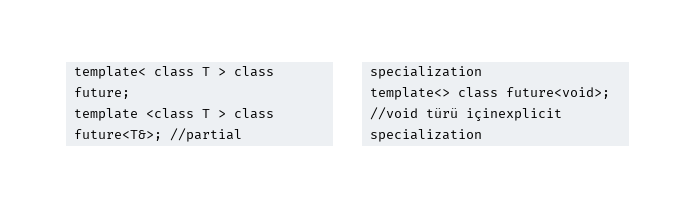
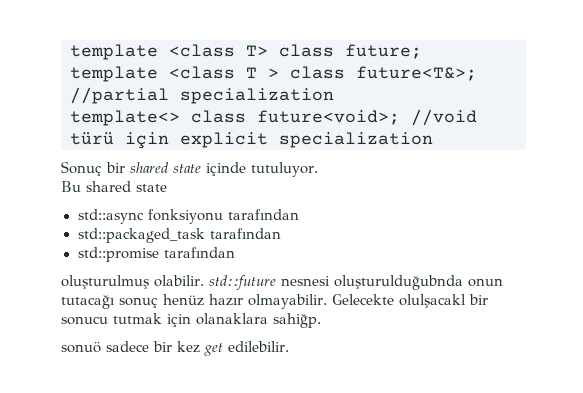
- template< class T > class future;
+ template <class T> class future;
- template<> class future<void>; //void türü içinexplicit specialization
+ template<> class future<void>; //void türü için explicit specialization
+ Sonuç bir shared state içinde tutuluyor.
+ Bu shared state
+ std::async fonksiyonu tarafından
+ std::packaged_task tarafından
+ std::promise tarafından
+ oluşturulmuş olabilir. std::future nesnesi oluşturulduğubnda onun tutacağı sonuç henüz hazır olmayabilir. Gelecekte olulşacakl bir sonucu tutmak için olanaklara sahiğp.
+ sonuö sadece bir kez get edilebilir.

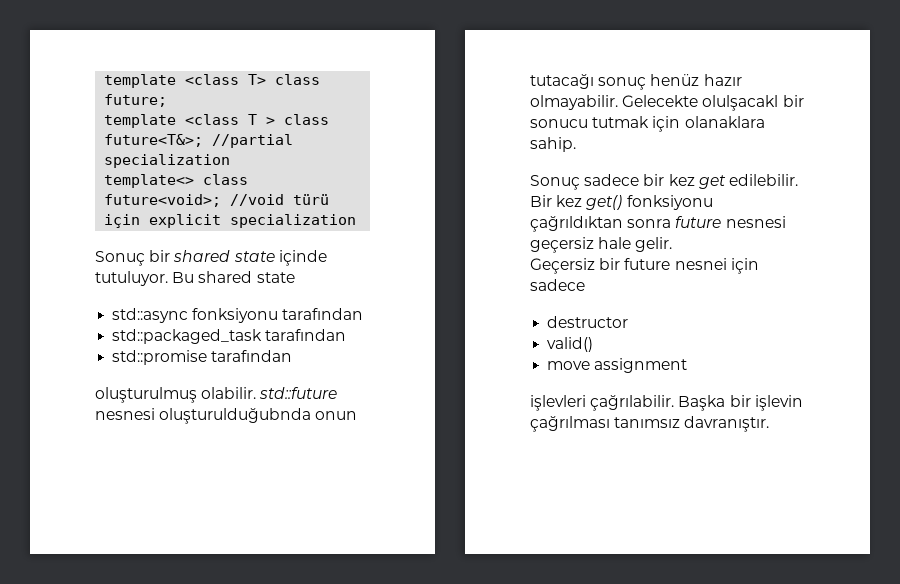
- Sonuç bir shared state içinde tutuluyor.
- Bu shared state
+ Sonuç bir shared state içinde tutuluyor. Bu shared state
- Gelecekte olulşacakl bir sonucu tutmak için olanaklara sahiğp.
- sonuö sadece bir kez get edilebilir.
+ Gelecekte olulşacakl bir sonucu tutmak için olanaklara sahip.
+ Sonuç sadece bir kez get edilebilir.
+ Bir kez get() fonksiyonu çağrıldıktan sonra future nesnesi geçersiz hale gelir.
+ Geçersiz bir future nesnei için sadece
+ destructor
+ valid()
+ move assignment
+ işlevleri çağrılabilir. Başka bir işlevin çağrılması tanımsız davranıştır.

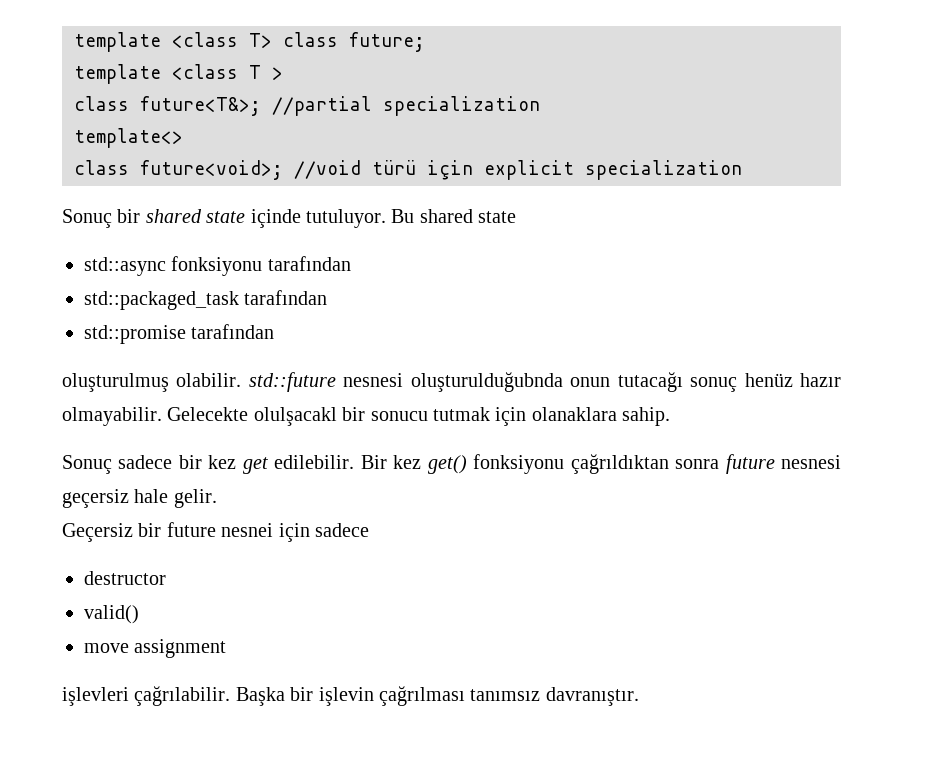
- template <class T > class future<T&>; //partial specialization
+ template <class T >
+ class future<T&>; //partial specialization
- template<> class future<void>; //void türü için explicit specialization
+ template<>
+ class future<void>; //void türü için explicit specialization

